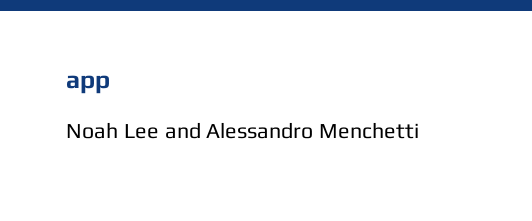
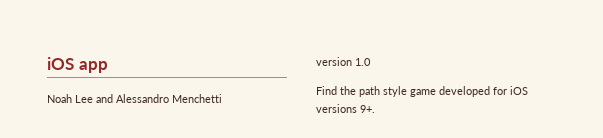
- app
+ iOS app
+ version 1.0
+ Find the path style game developed for iOS versions 9+.

